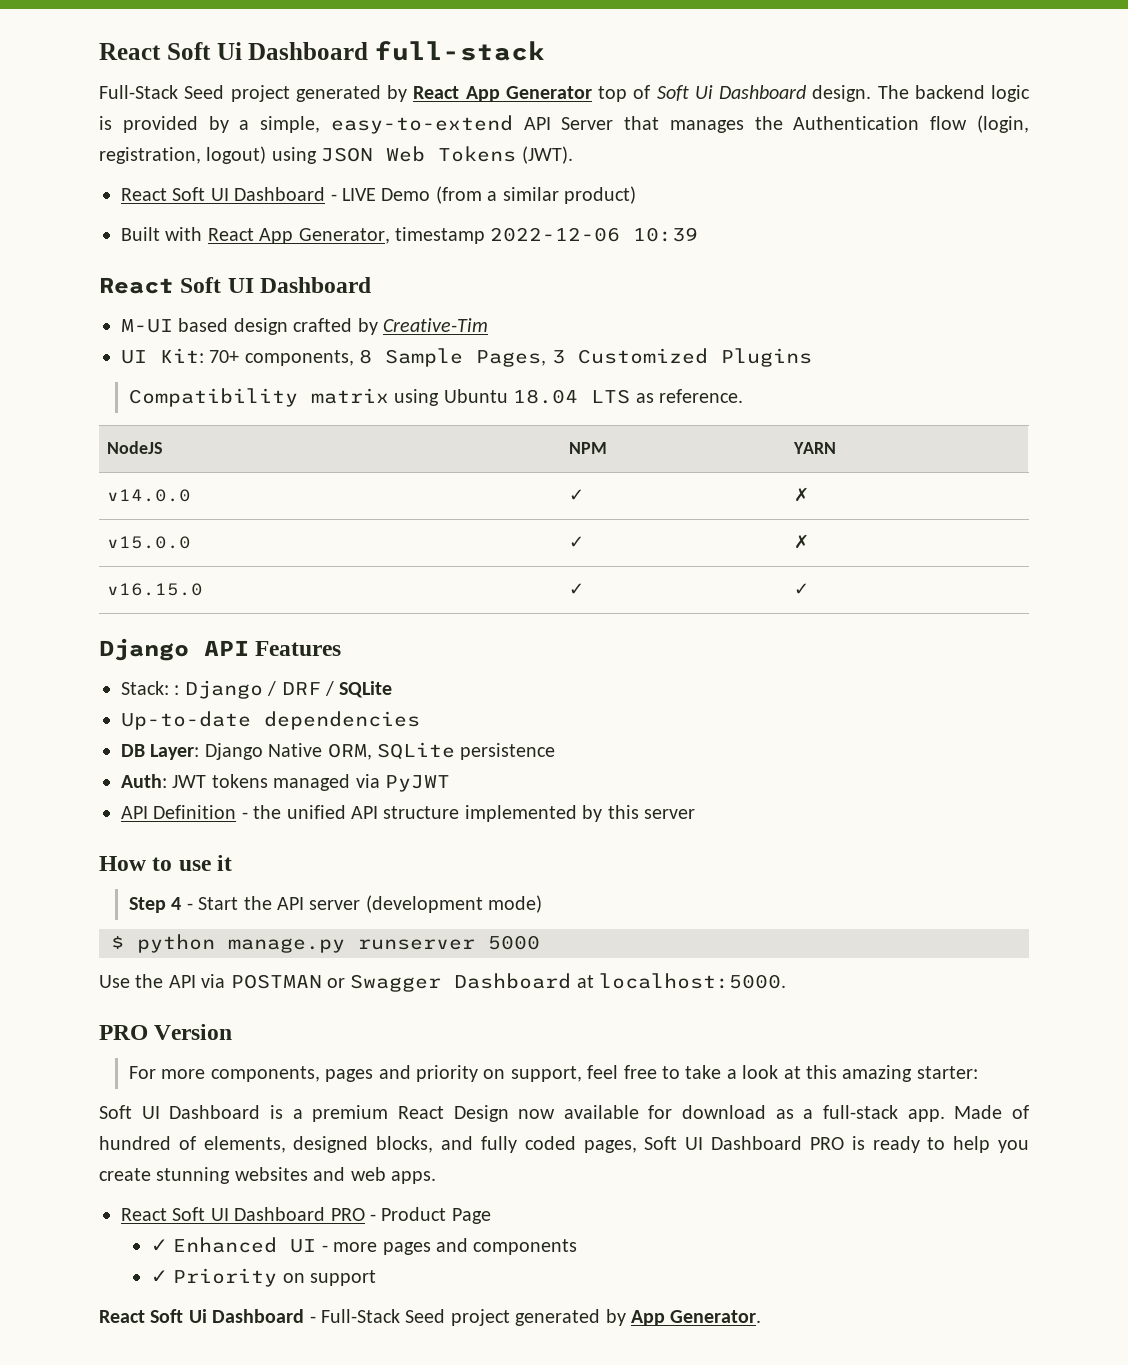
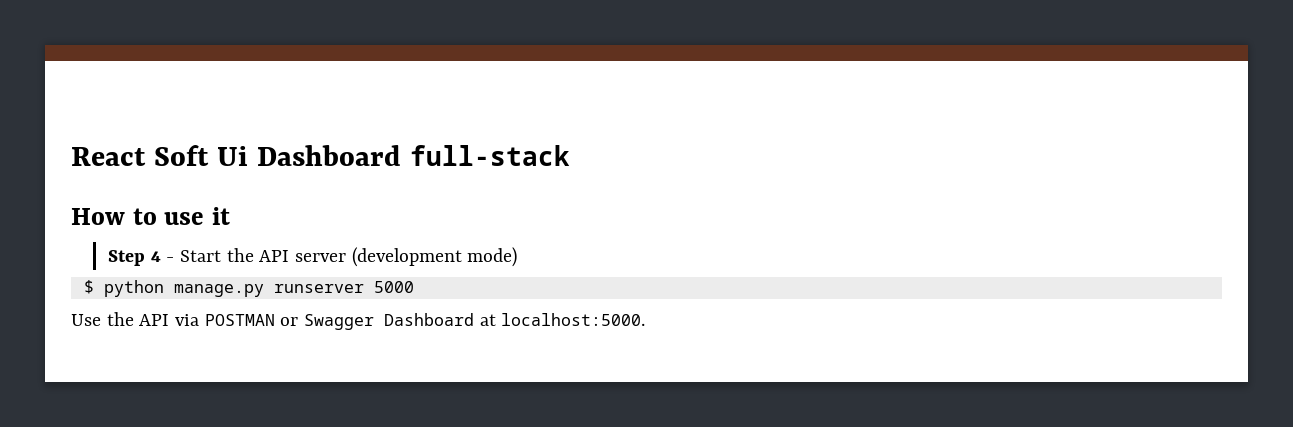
- Full-Stack Seed project generated by React App Generator top of Soft Ui Dashboard design. The backend logic is provided by a simple, easy-to-extend API Server that manages the Authentication flow (login, registration, logout) using JSON Web Tokens (JWT).
- React Soft UI Dashboard - LIVE Demo (from a similar product)
- Built with React App Generator, timestamp 2022-12-06 10:39
- React Soft UI Dashboard
- M-UI based design crafted by Creative-Tim
- UI Kit: 70+ components, 8 Sample Pages, 3 Customized Plugins
- Compatibility matrix using Ubuntu 18.04 LTS as reference.
- NodeJS | NPM | YARN
- v14.0.0 | ✓ | ✗
- v15.0.0 | ✓ | ✗
- v16.15.0 | ✓ | ✓
- Django API Features
- Stack: : Django / DRF / SQLite
- Up-to-date dependencies
- DB Layer: Django Native ORM, SQLite persistence
- Auth: JWT tokens managed via PyJWT
- API Definition - the unified API structure implemented by this server
- PRO Version
- For more components, pages and priority on support, feel free to take a look at this amazing starter:
- Soft UI Dashboard is a premium React Design now available for download as a full-stack app. Made of hundred of elements, designed blocks, and fully coded pages, Soft UI Dashboard PRO is ready to help you create stunning websites and web apps.
- React Soft UI Dashboard PRO - Product Page
- ✓ Enhanced UI - more pages and components
- ✓ Priority on support
- React Soft Ui Dashboard - Full-Stack Seed project generated by App Generator.

